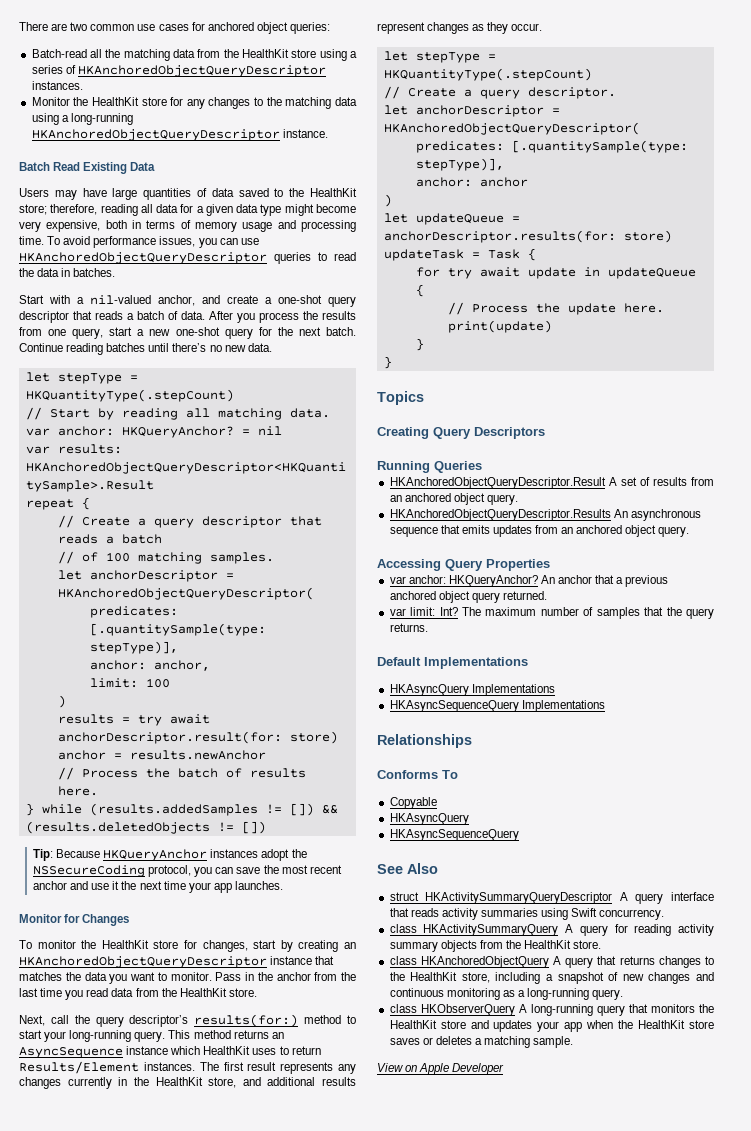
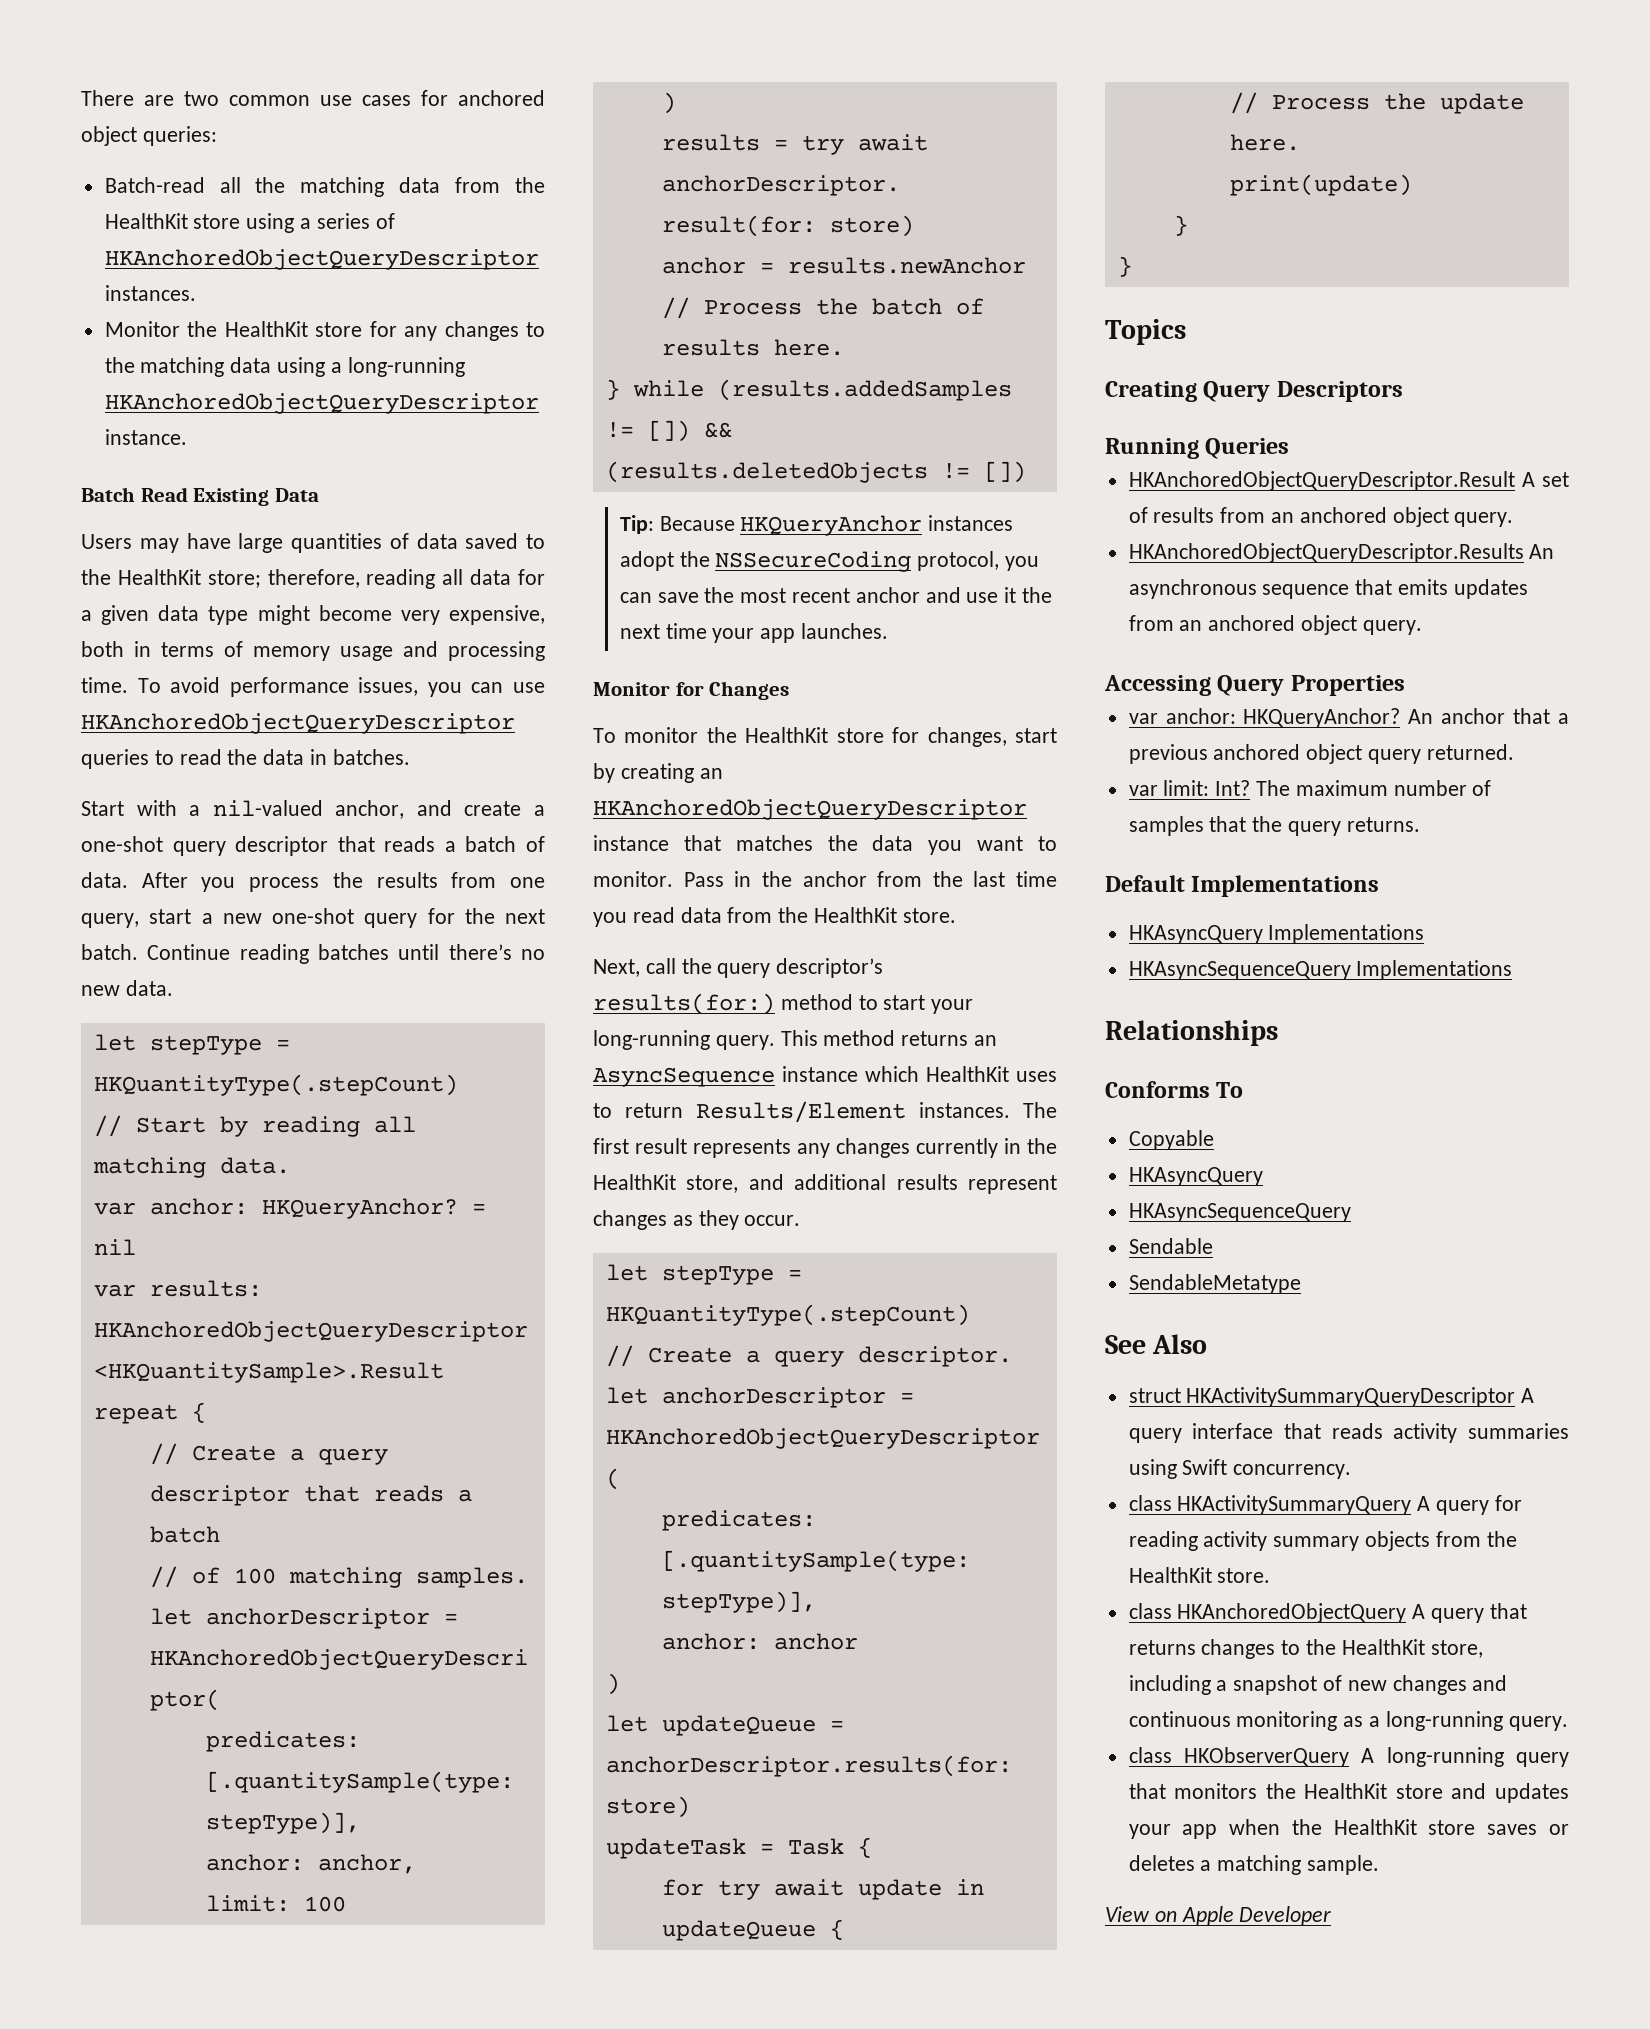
+ Sendable
+ SendableMetatype

